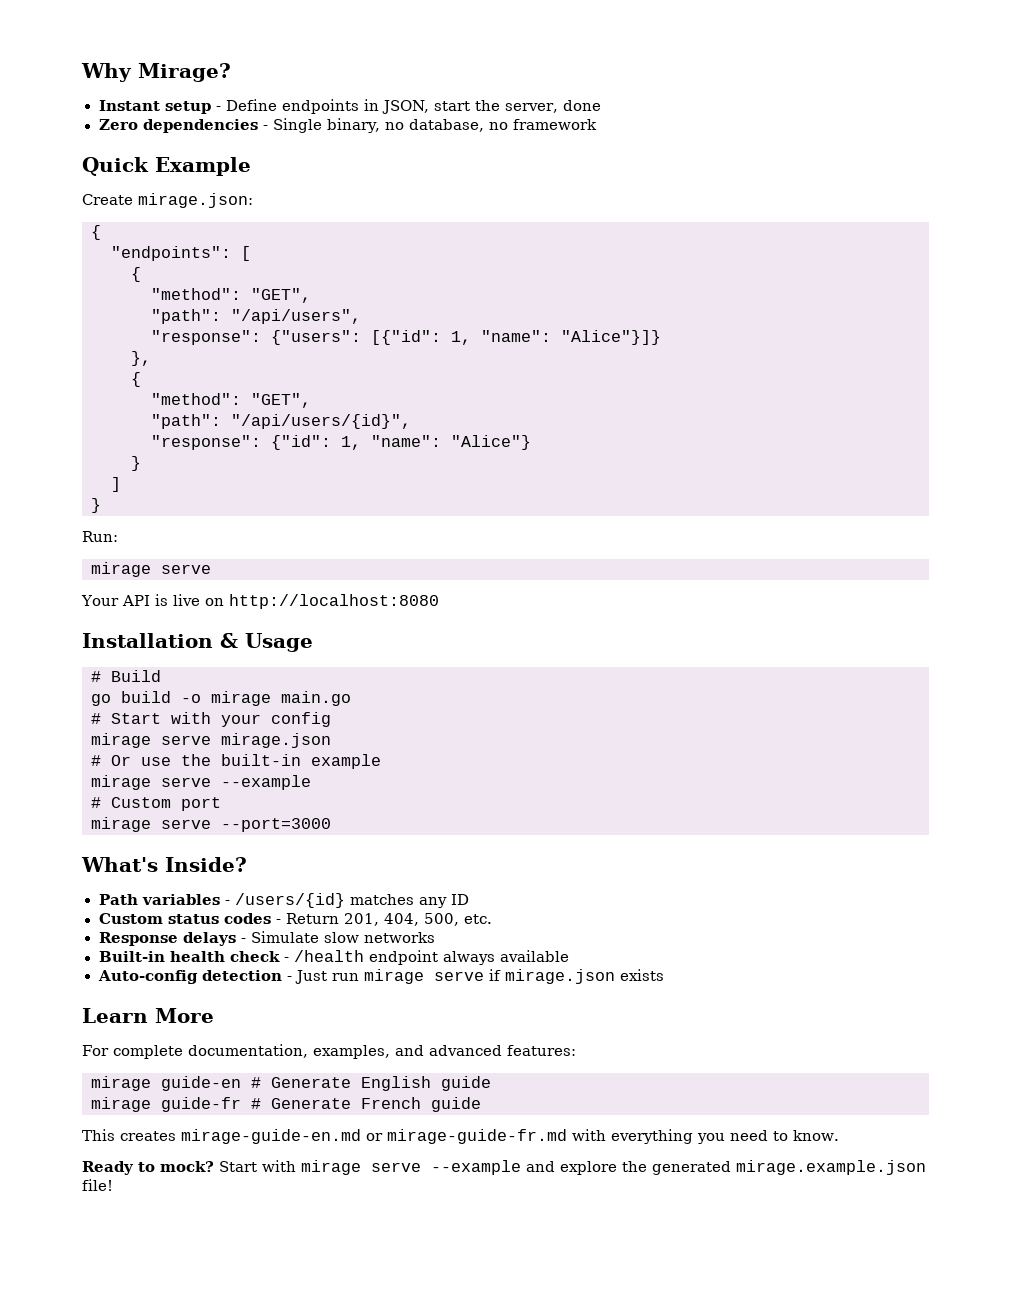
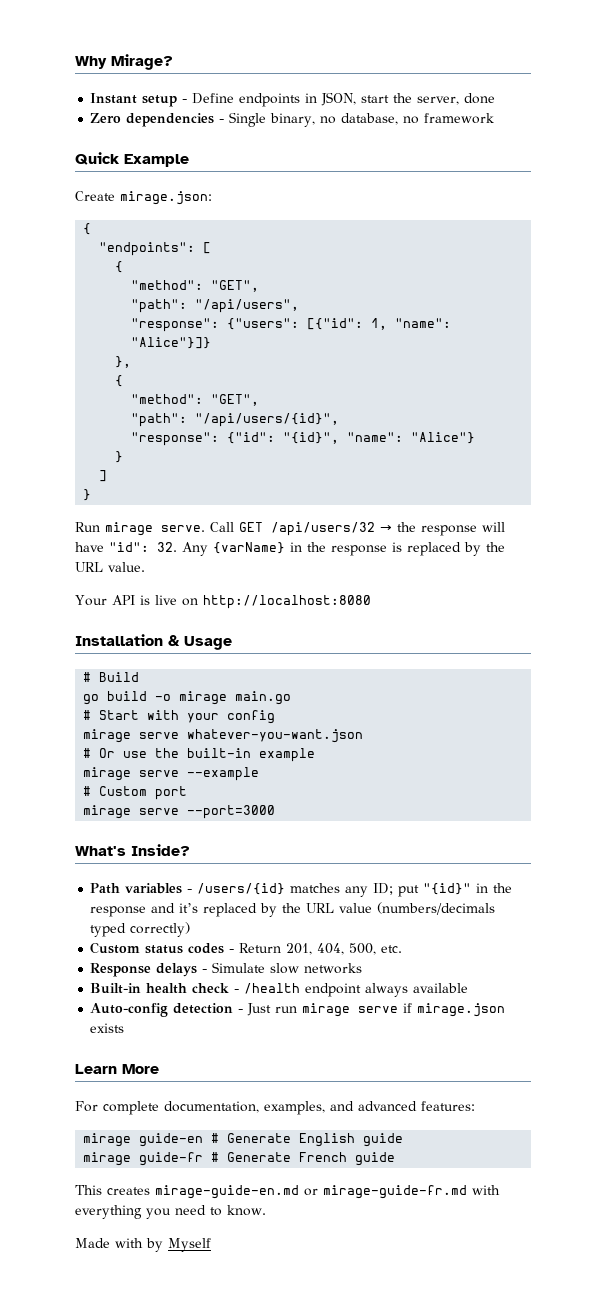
- "response": {"id": 1, "name": "Alice"}
+ "response": {"id": "{id}", "name": "Alice"}
- Run:
- mirage serve
+ Run mirage serve. Call GET /api/users/32 → the response will have "id": 32. Any {varName} in the response is replaced by the URL value.
- mirage serve mirage.json
+ mirage serve whatever-you-want.json
- Path variables - /users/{id} matches any ID
+ Path variables - /users/{id} matches any ID; put "{id}" in the response and it’s replaced by the URL value (numbers/decimals typed correctly)
- Ready to mock? Start with mirage serve --example and explore the generated mirage.example.json file!
+ Made with by Myself

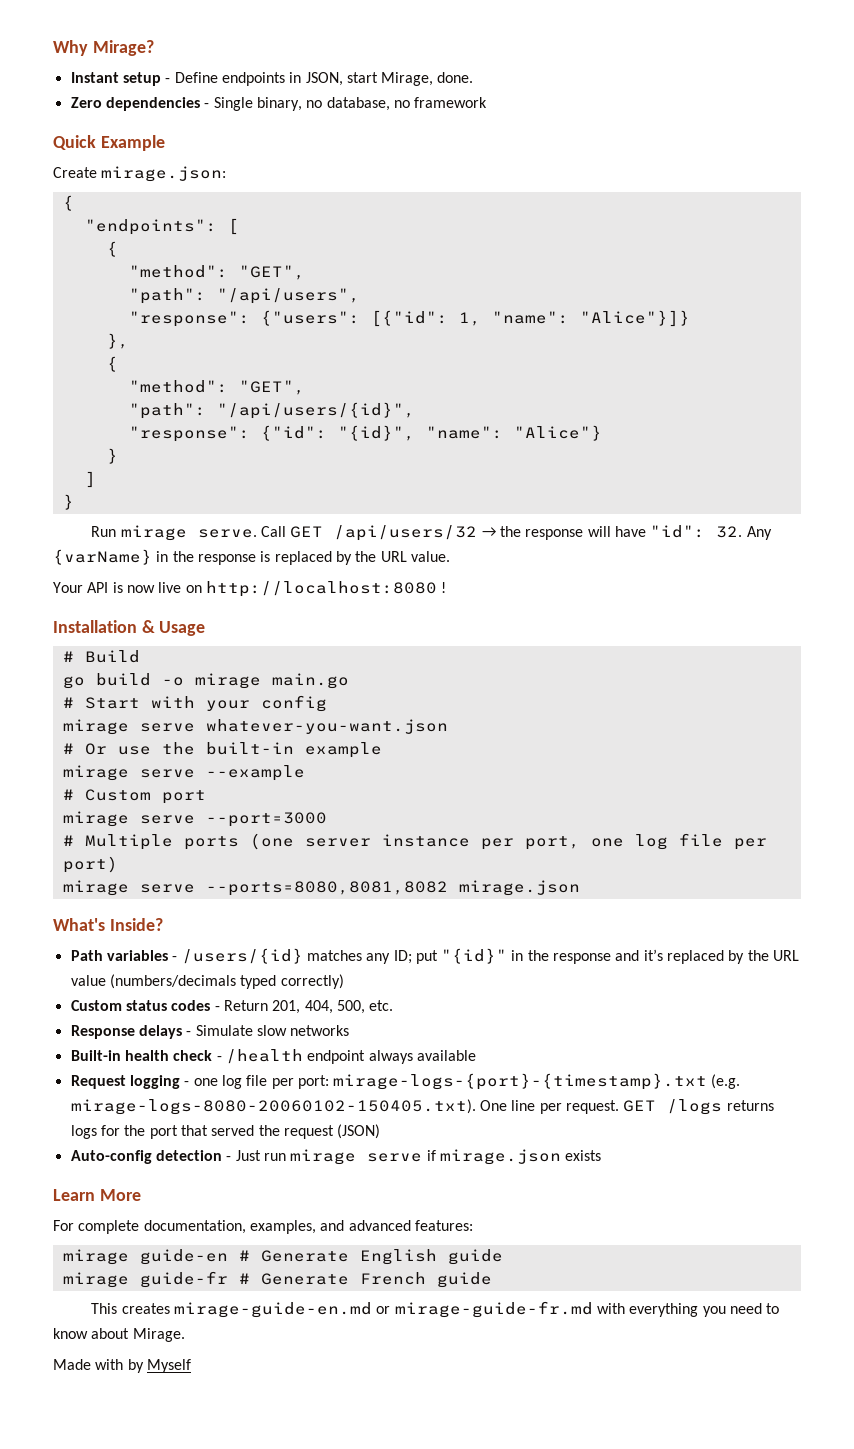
- Instant setup - Define endpoints in JSON, start the server, done
+ Instant setup - Define endpoints in JSON, start Mirage, done.
- Your API is live on http://localhost:8080
+ Your API is now live on http://localhost:8080 !
+ # Multiple ports (one server instance per port, one log file per port)
+ mirage serve --ports=8080,8081,8082 mirage.json
+ Request logging - one log file per port: mirage-logs-{port}-{timestamp}.txt (e.g. mirage-logs-8080-20060102-150405.txt). One line per request. GET /logs returns logs for the port that served the request (JSON)
- This creates mirage-guide-en.md or mirage-guide-fr.md with everything you need to know.
+ This creates mirage-guide-en.md or mirage-guide-fr.md with everything you need to know about Mirage.

